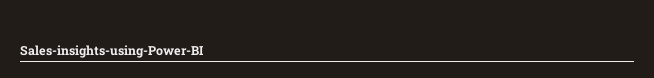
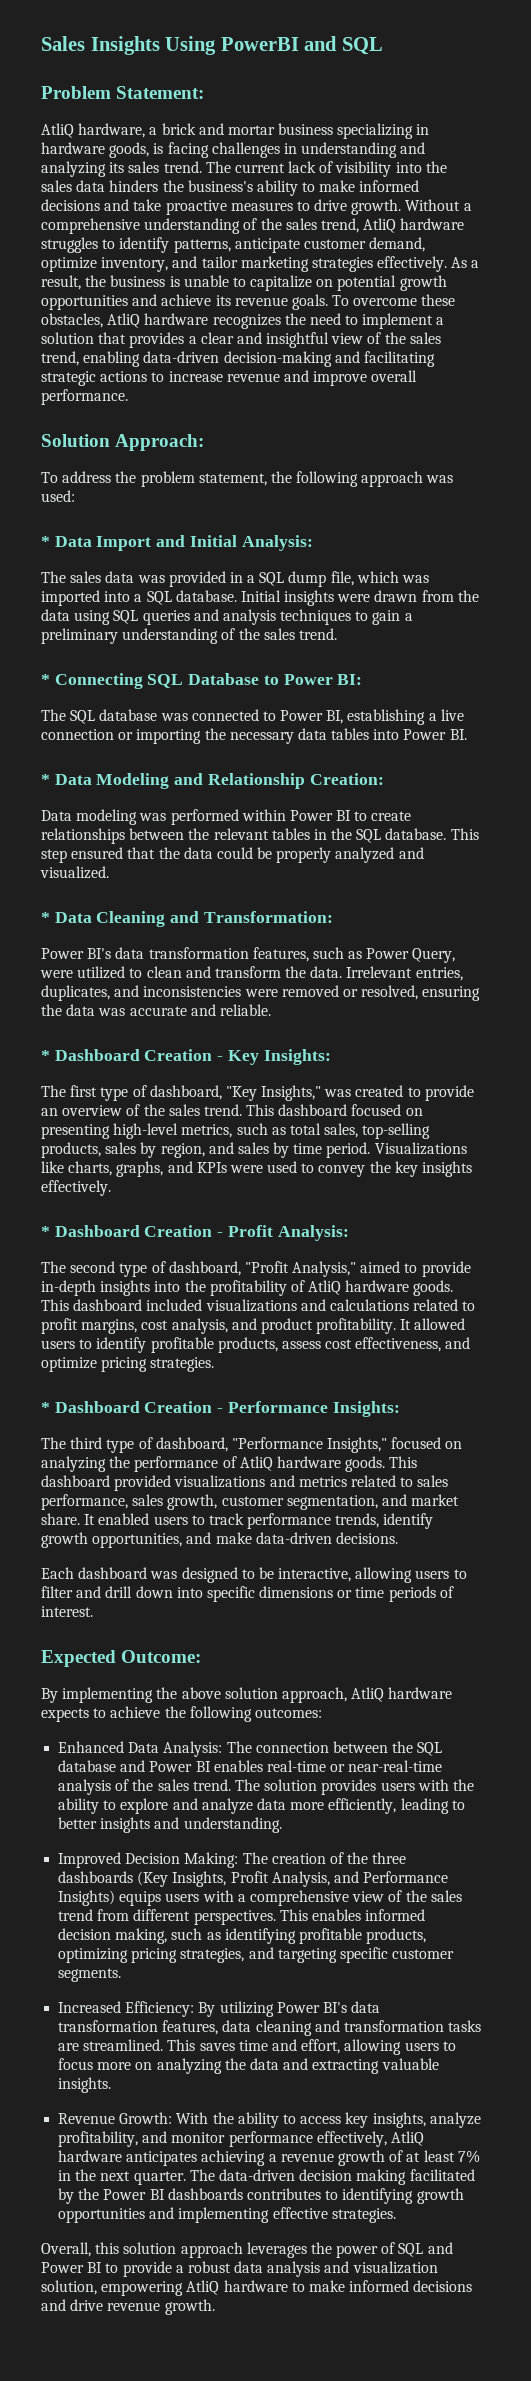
- Sales-insights-using-Power-BI
+ Sales Insights Using PowerBI and SQL
+ Problem Statement:
+ AtliQ hardware, a brick and mortar business specializing in hardware goods, is facing challenges in understanding and analyzing its sales trend. The current lack of visibility into the sales data hinders the business's ability to make informed decisions and take proactive measures to drive growth. Without a comprehensive understanding of the sales trend, AtliQ hardware struggles to identify patterns, anticipate customer demand, optimize inventory, and tailor marketing strategies effectively. As a result, the business is unable to capitalize on potential growth opportunities and achieve its revenue goals. To overcome these obstacles, AtliQ hardware recognizes the need to implement a solution that provides a clear and insightful view of the sales trend, enabling data-driven decision-making and facilitating strategic actions to increase revenue and improve overall performance.
+ Solution Approach:
+ To address the problem statement, the following approach was used:
+ * Data Import and Initial Analysis:
+ The sales data was provided in a SQL dump file, which was imported into a SQL database. Initial insights were drawn from the data using SQL queries and analysis techniques to gain a preliminary understanding of the sales trend.
+ * Connecting SQL Database to Power BI:
+ The SQL database was connected to Power BI, establishing a live connection or importing the necessary data tables into Power BI.
+ * Data Modeling and Relationship Creation:
+ Data modeling was performed within Power BI to create relationships between the relevant tables in the SQL database. This step ensured that the data could be properly analyzed and visualized.
+ * Data Cleaning and Transformation:
+ Power BI's data transformation features, such as Power Query, were utilized to clean and transform the data. Irrelevant entries, duplicates, and inconsistencies were removed or resolved, ensuring the data was accurate and reliable.
+ * Dashboard Creation - Key Insights:
+ The first type of dashboard, "Key Insights," was created to provide an overview of the sales trend. This dashboard focused on presenting high-level metrics, such as total sales, top-selling products, sales by region, and sales by time period. Visualizations like charts, graphs, and KPIs were used to convey the key insights effectively.
+ * Dashboard Creation - Profit Analysis:
+ The second type of dashboard, "Profit Analysis," aimed to provide in-depth insights into the profitability of AtliQ hardware goods. This dashboard included visualizations and calculations related to profit margins, cost analysis, and product profitability. It allowed users to identify profitable products, assess cost effectiveness, and optimize pricing strategies.
+ * Dashboard Creation - Performance Insights:
+ The third type of dashboard, "Performance Insights," focused on analyzing the performance of AtliQ hardware goods. This dashboard provided visualizations and metrics related to sales performance, sales growth, customer segmentation, and market share. It enabled users to track performance trends, identify growth opportunities, and make data-driven decisions.
+ Each dashboard was designed to be interactive, allowing users to filter and drill down into specific dimensions or time periods of interest.
+ Expected Outcome:
+ By implementing the above solution approach, AtliQ hardware expects to achieve the following outcomes:
+ Enhanced Data Analysis: The connection between the SQL database and Power BI enables real-time or near-real-time analysis of the sales trend. The solution provides users with the ability to explore and analyze data more efficiently, leading to better insights and understanding.
+ Improved Decision Making: The creation of the three dashboards (Key Insights, Profit Analysis, and Performance Insights) equips users with a comprehensive view of the sales trend from different perspectives. This enables informed decision making, such as identifying profitable products, optimizing pricing strategies, and targeting specific customer segments.
+ Increased Efficiency: By utilizing Power BI's data transformation features, data cleaning and transformation tasks are streamlined. This saves time and effort, allowing users to focus more on analyzing the data and extracting valuable insights.
+ Revenue Growth: With the ability to access key insights, analyze profitability, and monitor performance effectively, AtliQ hardware anticipates achieving a revenue growth of at least 7% in the next quarter. The data-driven decision making facilitated by the Power BI dashboards contributes to identifying growth opportunities and implementing effective strategies.
+ Overall, this solution approach leverages the power of SQL and Power BI to provide a robust data analysis and visualization solution, empowering AtliQ hardware to make informed decisions and drive revenue growth.

